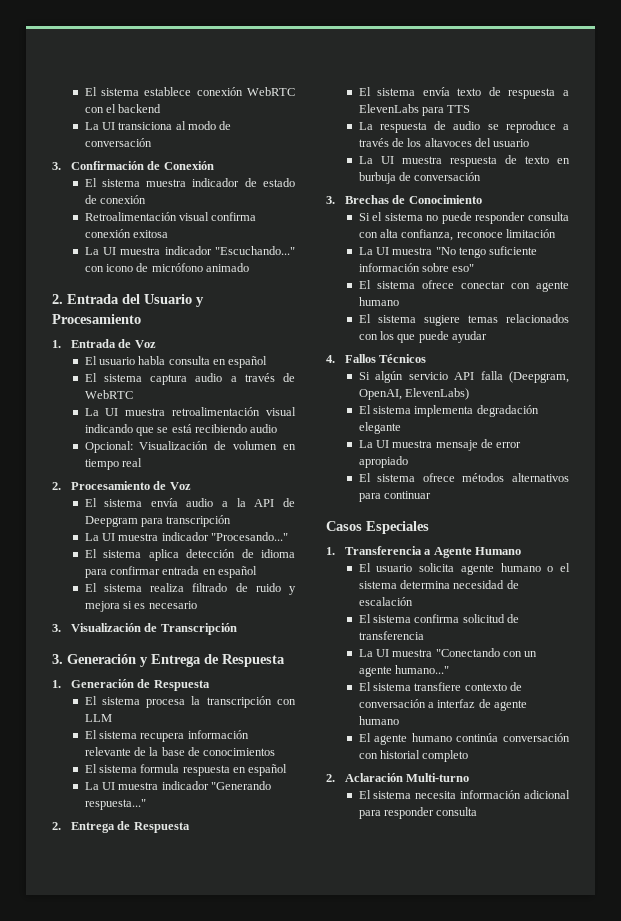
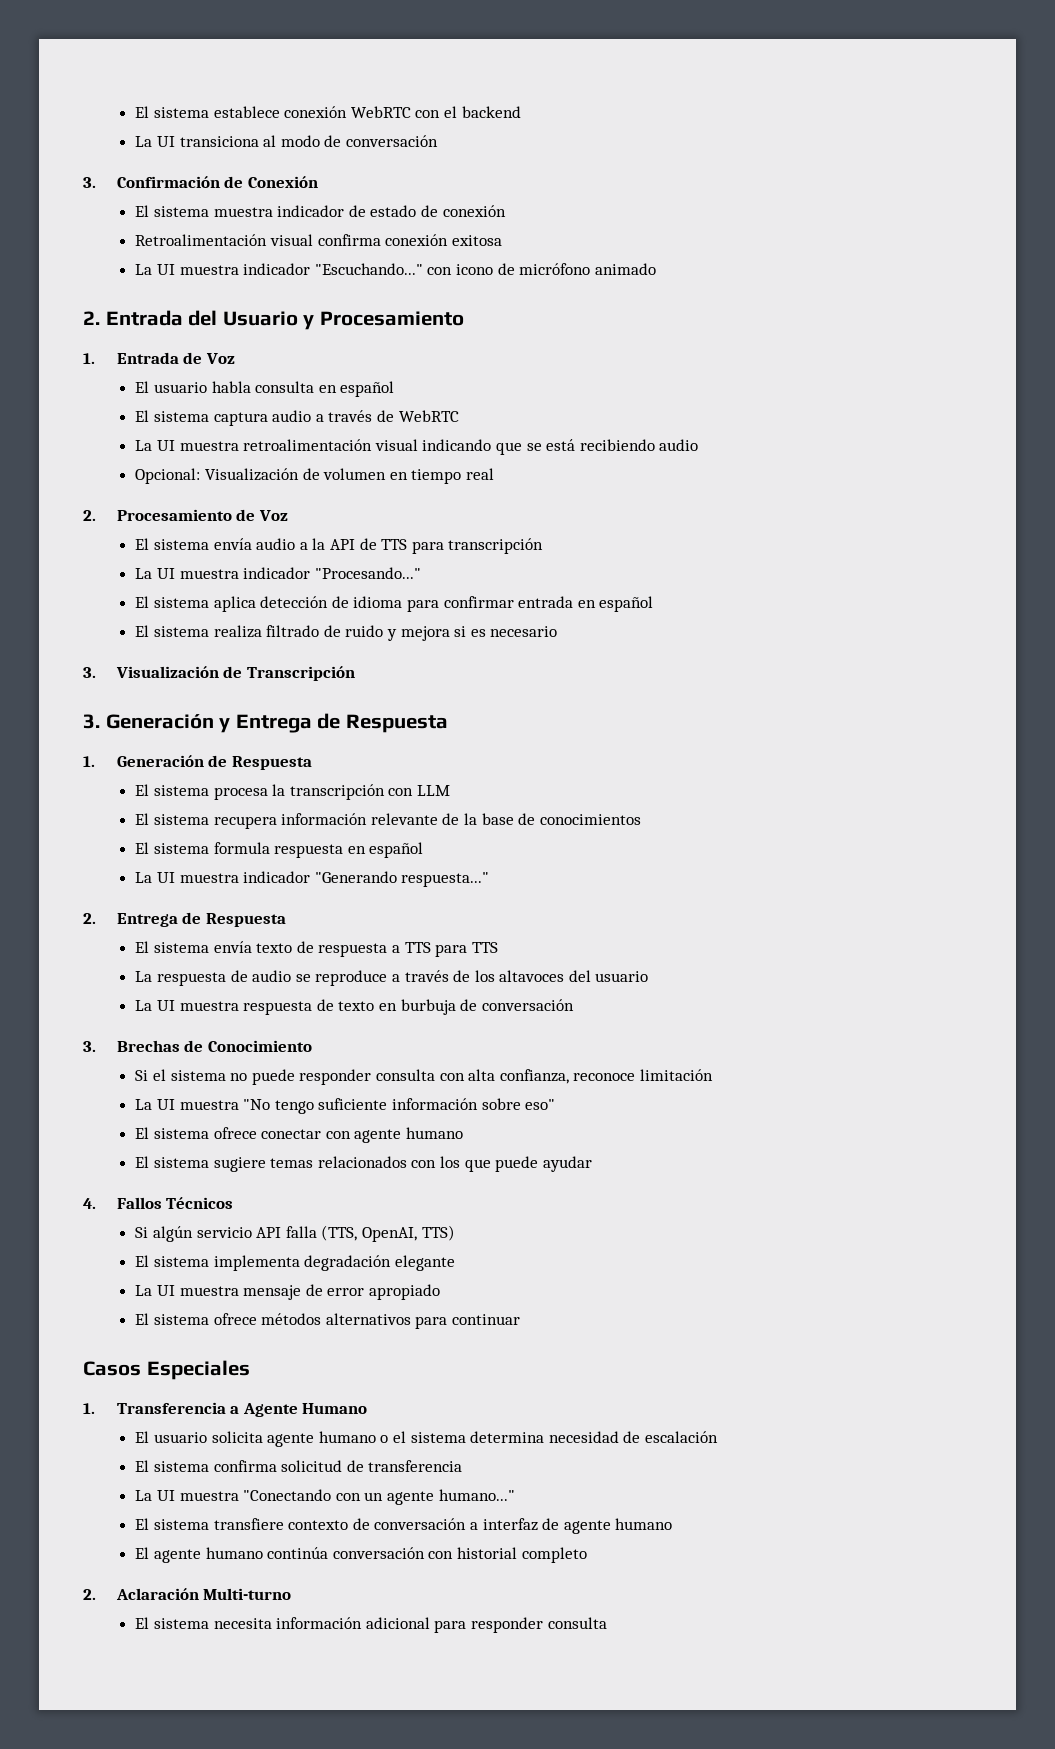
- El sistema envía audio a la API de Deepgram para transcripción
+ El sistema envía audio a la API de TTS para transcripción
- El sistema envía texto de respuesta a ElevenLabs para TTS
+ El sistema envía texto de respuesta a TTS para TTS
- Si algún servicio API falla (Deepgram, OpenAI, ElevenLabs)
+ Si algún servicio API falla (TTS, OpenAI, TTS)

